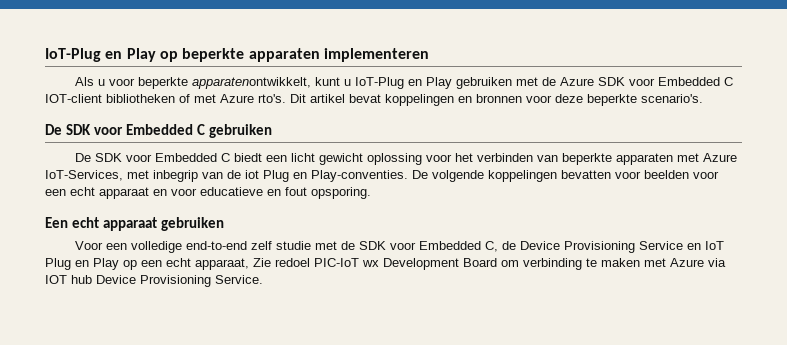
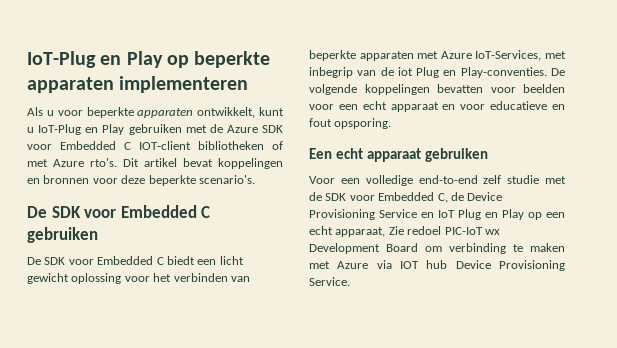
- Als u voor beperkte apparatenontwikkelt, kunt u IoT-Plug en Play gebruiken met de Azure SDK voor Embedded C IOT-client bibliotheken of met Azure rto's.
+ Als u voor beperkte apparaten ontwikkelt, kunt u IoT-Plug en Play gebruiken met de Azure SDK voor Embedded C IOT-client bibliotheken of met Azure rto's.

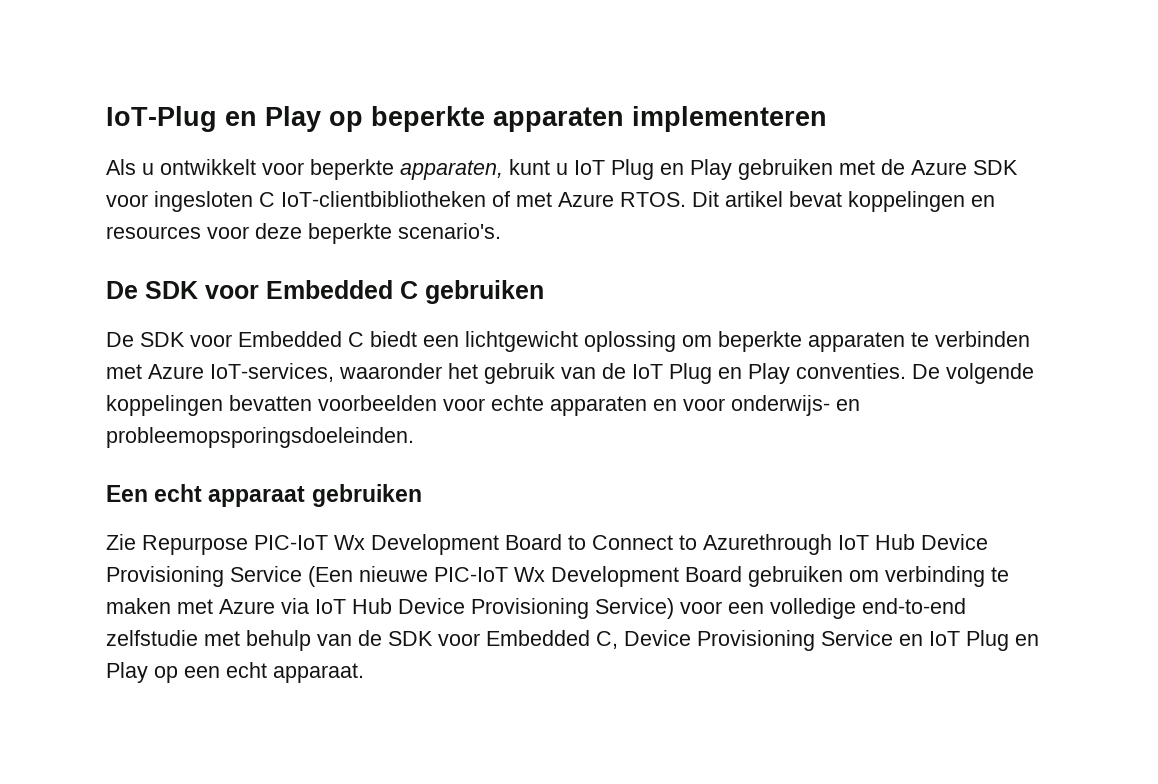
- Als u voor beperkte apparaten ontwikkelt, kunt u IoT-Plug en Play gebruiken met de Azure SDK voor Embedded C IOT-client bibliotheken of met Azure rto's.
+ Als u ontwikkelt voor beperkte apparaten, kunt u IoT Plug en Play gebruiken met de Azure SDK voor ingesloten C IoT-clientbibliotheken of met Azure RTOS.
- Dit artikel bevat koppelingen en bronnen voor deze beperkte scenario's.
+ Dit artikel bevat koppelingen en resources voor deze beperkte scenario's.
- De SDK voor Embedded C biedt een licht gewicht oplossing voor het verbinden van beperkte apparaten met Azure IoT-Services, met inbegrip van de iot Plug en Play-conventies.
+ De SDK voor Embedded C biedt een lichtgewicht oplossing om beperkte apparaten te verbinden met Azure IoT-services, waaronder het gebruik van de IoT Plug en Play conventies.
- De volgende koppelingen bevatten voor beelden voor een echt apparaat en voor educatieve en fout opsporing.
+ De volgende koppelingen bevatten voorbeelden voor echte apparaten en voor onderwijs- en probleemopsporingsdoeleinden.
  Een echt apparaat gebruiken
- Voor een volledige end-to-end zelf studie met de SDK voor Embedded C, de Device Provisioning Service en IoT Plug en Play op een echt apparaat, Zie redoel PIC-IoT wx Development Board om verbinding te maken met Azure via IOT hub Device Provisioning Service.
+ Zie Repurpose PIC-IoT Wx Development Board to Connect to Azurethrough IoT Hub Device Provisioning Service (Een nieuwe PIC-IoT Wx Development Board gebruiken om verbinding te maken met Azure via IoT Hub Device Provisioning Service) voor een volledige end-to-end zelfstudie met behulp van de SDK voor Embedded C, Device Provisioning Service en IoT Plug en Play op een echt apparaat.

